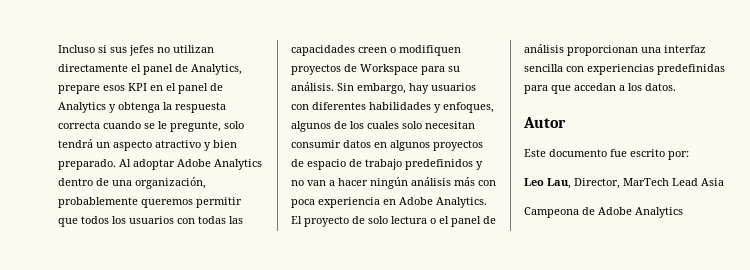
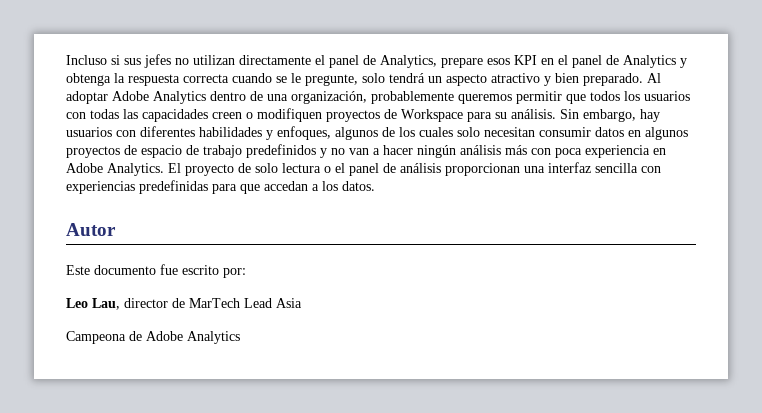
- Leo Lau, Director, MarTech Lead Asia
+ Leo Lau, director de MarTech Lead Asia

